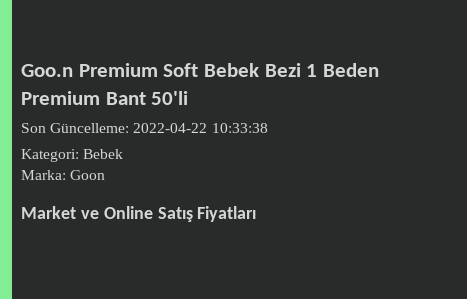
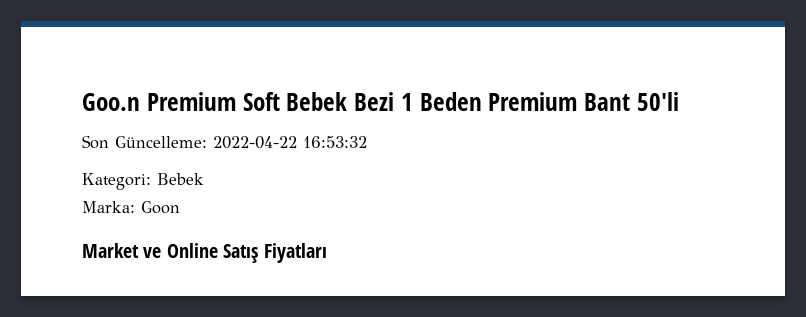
- Son Güncelleme: 2022-04-22 10:33:38
+ Son Güncelleme: 2022-04-22 16:53:32

